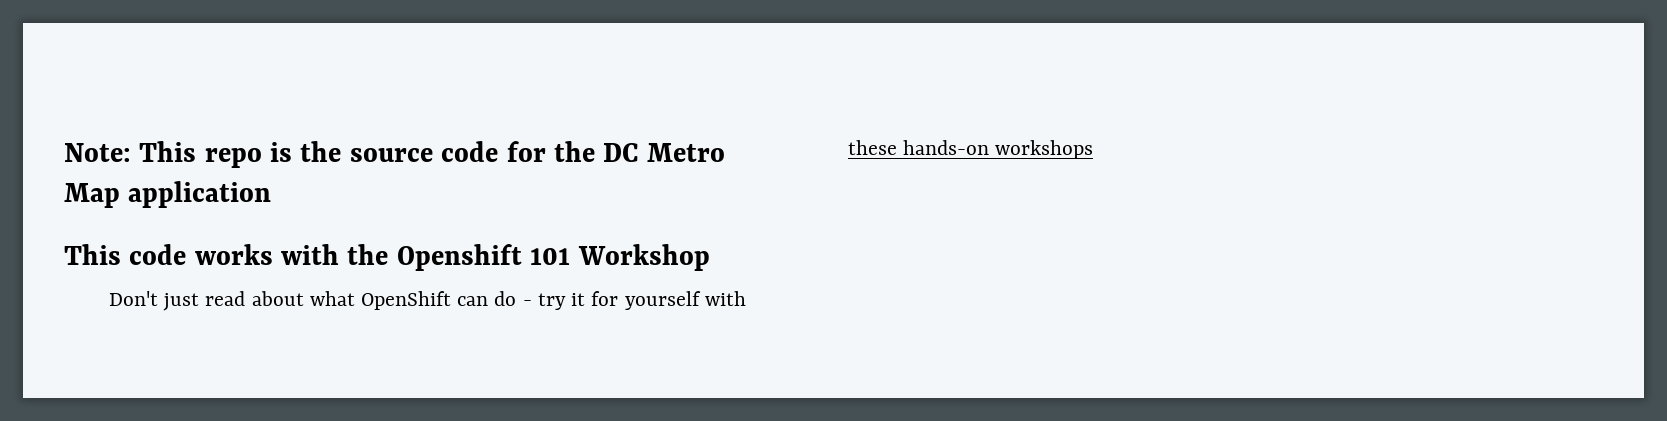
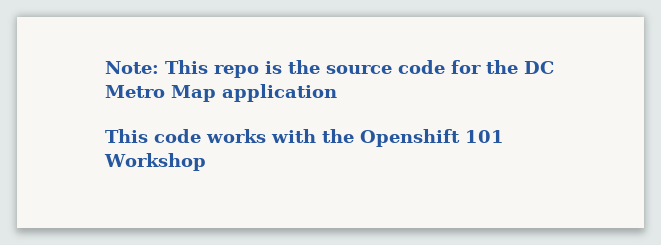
- Don't just read about what OpenShift can do - try it for yourself with these hands-on workshops

